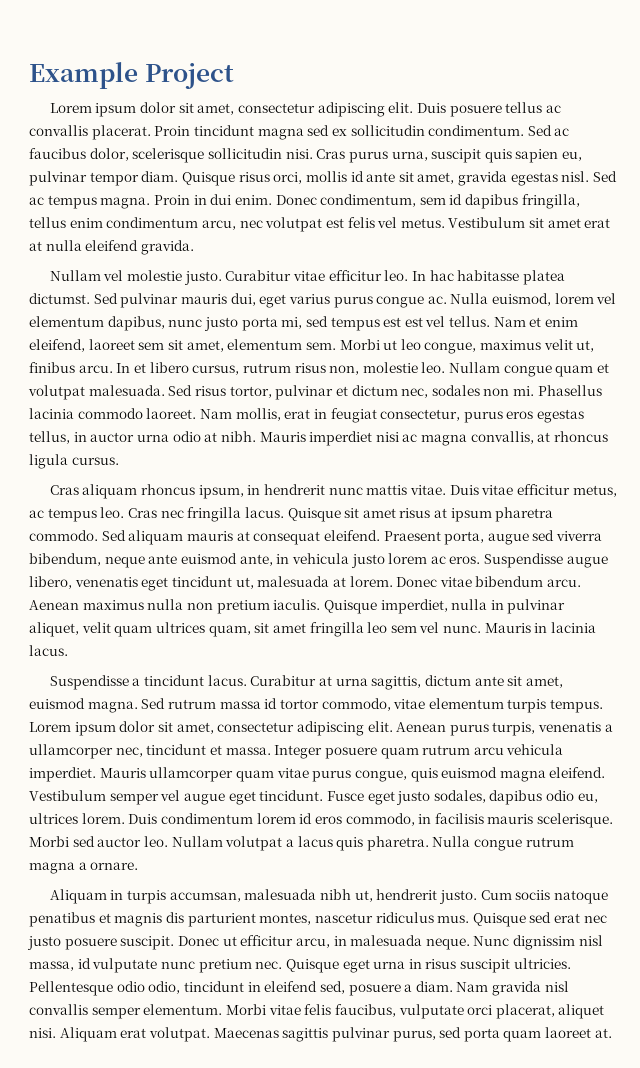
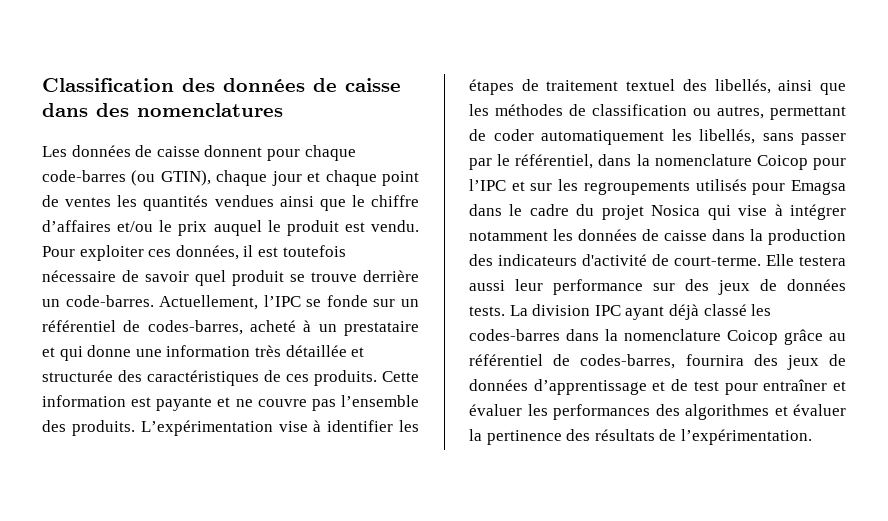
- Example Project
- Lorem ipsum dolor sit amet, consectetur adipiscing elit. Duis posuere tellus ac convallis placerat. Proin tincidunt magna sed ex sollicitudin condimentum. Sed ac faucibus dolor, scelerisque sollicitudin nisi. Cras purus urna, suscipit quis sapien eu, pulvinar tempor diam. Quisque risus orci, mollis id ante sit amet, gravida egestas nisl. Sed ac tempus magna. Proin in dui enim. Donec condimentum, sem id dapibus fringilla, tellus enim condimentum arcu, nec volutpat est felis vel metus. Vestibulum sit amet erat at nulla eleifend gravida.
- Nullam vel molestie justo. Curabitur vitae efficitur leo. In hac habitasse platea dictumst. Sed pulvinar mauris dui, eget varius purus congue ac. Nulla euismod, lorem vel elementum dapibus, nunc justo porta mi, sed tempus est est vel tellus. Nam et enim eleifend, laoreet sem sit amet, elementum sem. Morbi ut leo congue, maximus velit ut, finibus arcu. In et libero cursus, rutrum risus non, molestie leo. Nullam congue quam et volutpat malesuada. Sed risus tortor, pulvinar et dictum nec, sodales non mi. Phasellus lacinia commodo laoreet. Nam mollis, erat in feugiat consectetur, purus eros egestas tellus, in auctor urna odio at nibh. Mauris imperdiet nisi ac magna convallis, at rhoncus ligula cursus.
- Cras aliquam rhoncus ipsum, in hendrerit nunc mattis vitae. Duis vitae efficitur metus, ac tempus leo. Cras nec fringilla lacus. Quisque sit amet risus at ipsum pharetra commodo. Sed aliquam mauris at consequat eleifend. Praesent porta, augue sed viverra bibendum, neque ante euismod ante, in vehicula justo lorem ac eros. Suspendisse augue libero, venenatis eget tincidunt ut, malesuada at lorem. Donec vitae bibendum arcu. Aenean maximus nulla non pretium iaculis. Quisque imperdiet, nulla in pulvinar aliquet, velit quam ultrices quam, sit amet fringilla leo sem vel nunc. Mauris in lacinia lacus.
- Suspendisse a tincidunt lacus. Curabitur at urna sagittis, dictum ante sit amet, euismod magna. Sed rutrum massa id tortor commodo, vitae elementum turpis tempus. Lorem ipsum dolor sit amet, consectetur adipiscing elit. Aenean purus turpis, venenatis a ullamcorper nec, tincidunt et massa. Integer posuere quam rutrum arcu vehicula imperdiet. Mauris ullamcorper quam vitae purus congue, quis euismod magna eleifend. Vestibulum semper vel augue eget tincidunt. Fusce eget justo sodales, dapibus odio eu, ultrices lorem. Duis condimentum lorem id eros commodo, in facilisis mauris scelerisque. Morbi sed auctor leo. Nullam volutpat a lacus quis pharetra. Nulla congue rutrum magna a ornare.
- Aliquam in turpis accumsan, malesuada nibh ut, hendrerit justo. Cum sociis natoque penatibus et magnis dis parturient montes, nascetur ridiculus mus. Quisque sed erat nec justo posuere suscipit. Donec ut efficitur arcu, in malesuada neque. Nunc dignissim nisl massa, id vulputate nunc pretium nec. Quisque eget urna in risus suscipit ultricies. Pellentesque odio odio, tincidunt in eleifend sed, posuere a diam. Nam gravida nisl convallis semper elementum. Morbi vitae felis faucibus, vulputate orci placerat, aliquet nisi. Aliquam erat volutpat. Maecenas sagittis pulvinar purus, sed porta quam laoreet at.
+ Classification des données de caisse dans des nomenclatures
+ Les données de caisse donnent pour chaque code-barres (ou GTIN), chaque jour et chaque point de ventes les quantités vendues ainsi que le chiffre d’affaires et/ou le prix auquel le produit est vendu. Pour exploiter ces données, il est toutefois nécessaire de savoir quel produit se trouve derrière un code-barres. Actuellement, l’IPC se fonde sur un référentiel de codes-barres, acheté à un prestataire et qui donne une information très détaillée et structurée des caractéristiques de ces produits. Cette information est payante et ne couvre pas l’ensemble des produits. L’expérimentation vise à identifier les étapes de traitement textuel des libellés, ainsi que les méthodes de classification ou autres, permettant de coder automatiquement les libellés, sans passer par le référentiel, dans la nomenclature Coicop pour l’IPC et sur les regroupements utilisés pour Emagsa dans le cadre du projet Nosica qui vise à intégrer notamment les données de caisse dans la production des indicateurs d'activité de court-terme. Elle testera aussi leur performance sur des jeux de données tests. La division IPC ayant déjà classé les codes-barres dans la nomenclature Coicop grâce au référentiel de codes-barres, fournira des jeux de données d’apprentissage et de test pour entraîner et évaluer les performances des algorithmes et évaluer la pertinence des résultats de l’expérimentation.

